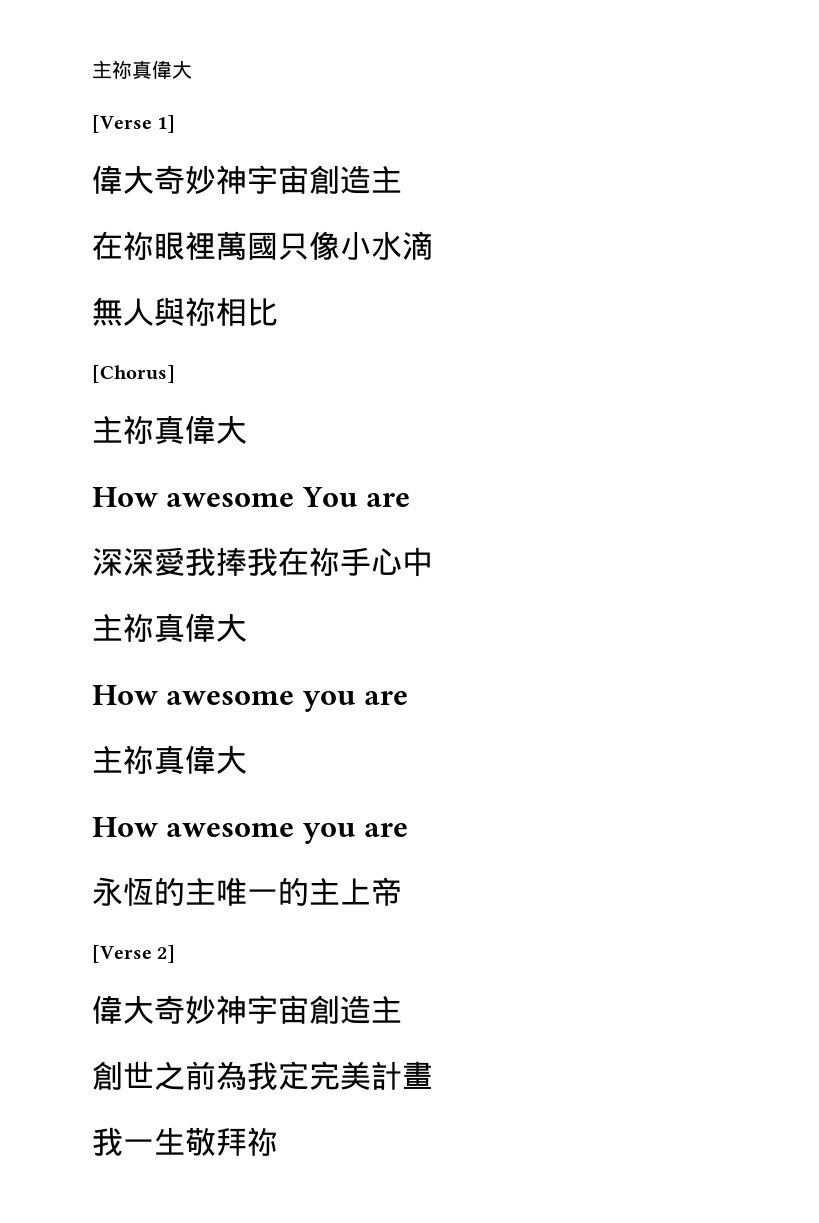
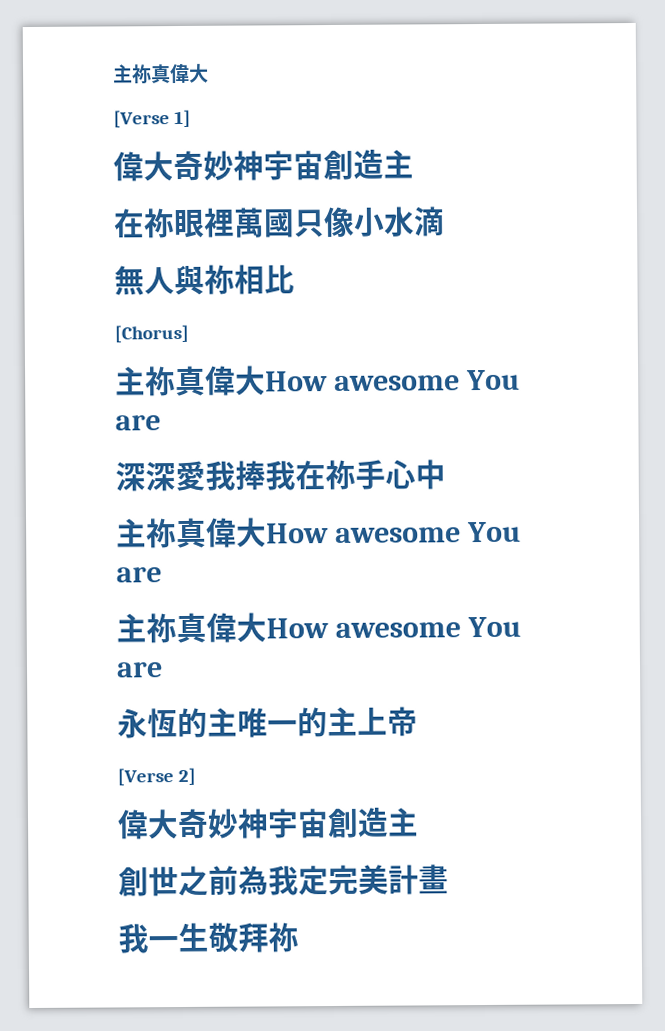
  [Chorus]
- 主祢真偉大
- How awesome You are
+ 主祢真偉大How awesome You are
  深深愛我捧我在祢手心中
- 主祢真偉大
- How awesome you are
- 主祢真偉大
- How awesome you are
+ 主祢真偉大How awesome You are
+ 主祢真偉大How awesome You are

